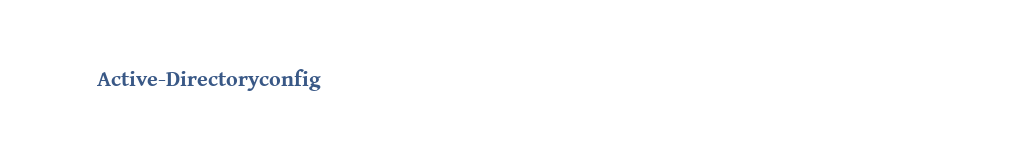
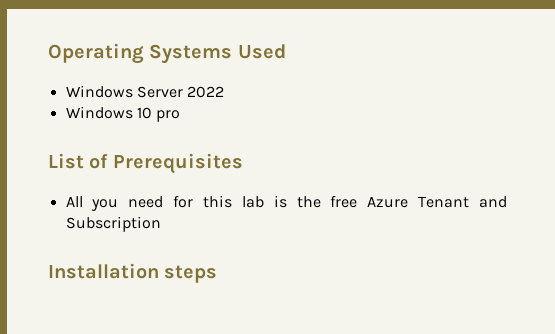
- Active-Directoryconfig
+ Operating Systems Used
+ Windows Server 2022
+ Windows 10 pro
+ List of Prerequisites
+ All you need for this lab is the free Azure Tenant and Subscription
+ Installation steps

